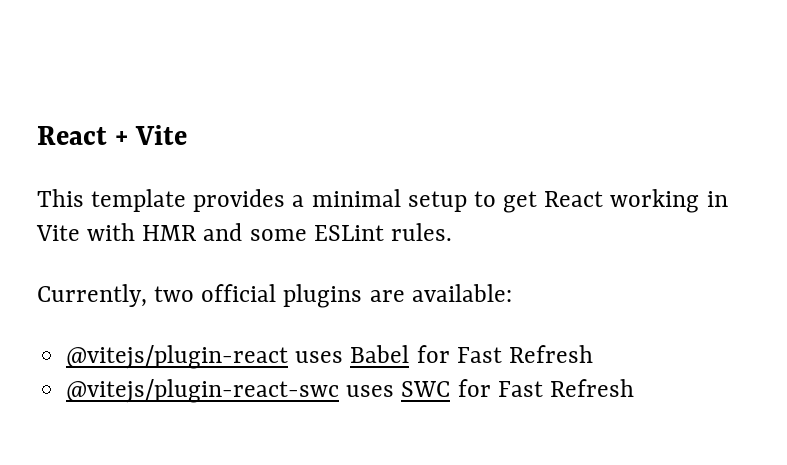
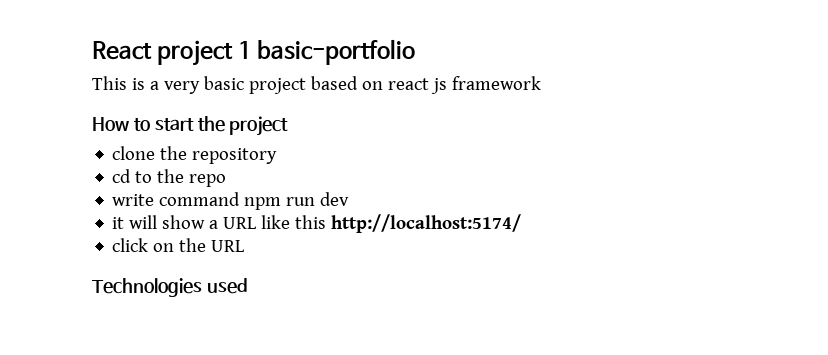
- React + Vite
- This template provides a minimal setup to get React working in Vite with HMR and some ESLint rules.
- Currently, two official plugins are available:
- @vitejs/plugin-react uses Babel for Fast Refresh
- @vitejs/plugin-react-swc uses SWC for Fast Refresh
+ React project 1 basic-portfolio
+ This is a very basic project based on react js framework
+ How to start the project
+ clone the repository
+ cd to the repo
+ write command npm run dev
+ it will show a URL like this http://localhost:5174/
+ click on the URL
+ Technologies used

